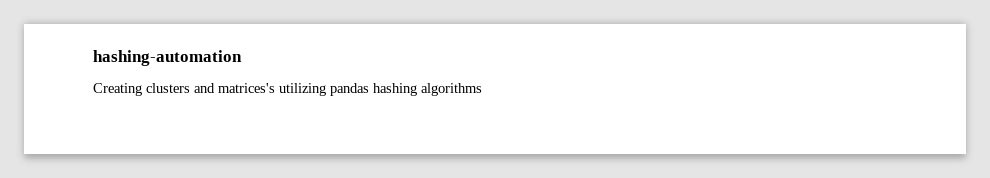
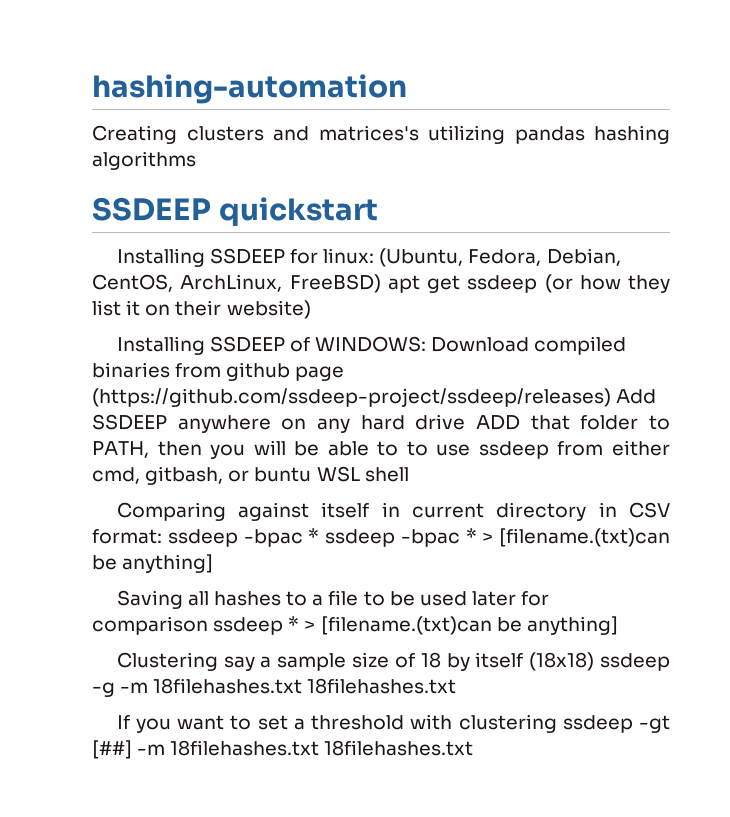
+ SSDEEP quickstart
+ Installing SSDEEP for linux: (Ubuntu, Fedora, Debian, CentOS, ArchLinux, FreeBSD) apt get ssdeep (or how they list it on their website)
+ Installing SSDEEP of WINDOWS: Download compiled binaries from github page (https://github.com/ssdeep-project/ssdeep/releases) Add SSDEEP anywhere on any hard drive ADD that folder to PATH, then you will be able to to use ssdeep from either cmd, gitbash, or buntu WSL shell
+ Comparing against itself in current directory in CSV format: ssdeep -bpac * ssdeep -bpac * > [filename.(txt)can be anything]
+ Saving all hashes to a file to be used later for comparison ssdeep * > [filename.(txt)can be anything]
+ Clustering say a sample size of 18 by itself (18x18) ssdeep -g -m 18filehashes.txt 18filehashes.txt
+ If you want to set a threshold with clustering ssdeep -gt [##] -m 18filehashes.txt 18filehashes.txt

